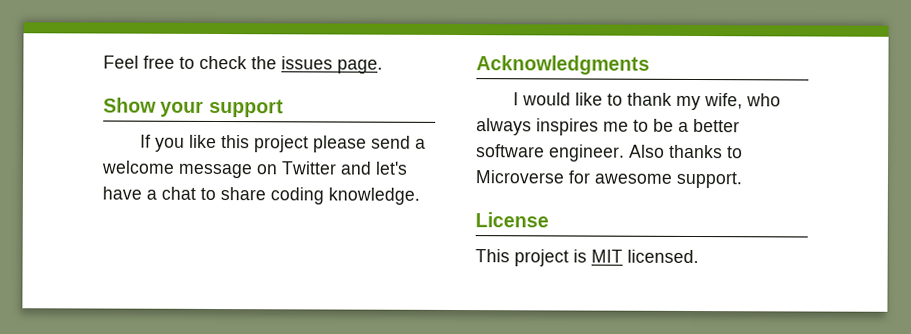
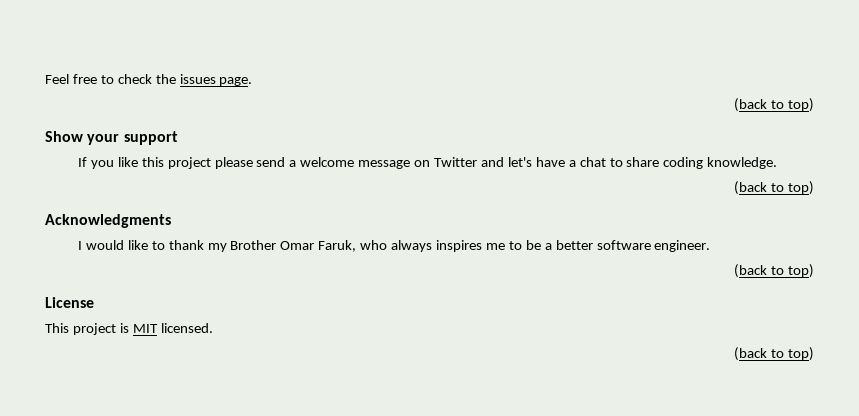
  Feel free to check the issues page.
+ (back to top)
  If you like this project please send a welcome message on Twitter and let's have a chat to share coding knowledge.
+ (back to top)
- I would like to thank my wife, who always inspires me to be a better software engineer. Also thanks to Microverse for awesome support.
+ I would like to thank my Brother Omar Faruk, who always inspires me to be a better software engineer.
+ (back to top)
  This project is MIT licensed.
+ (back to top)

